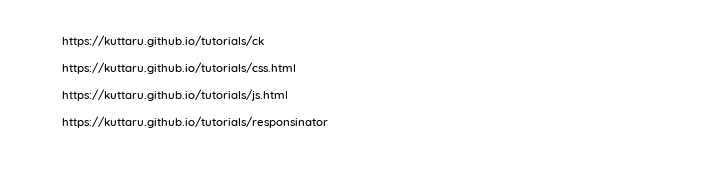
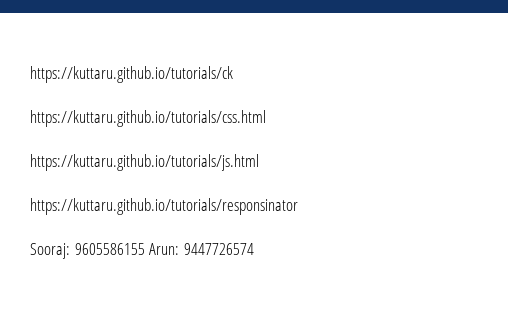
+ Sooraj: 9605586155 Arun: 9447726574

